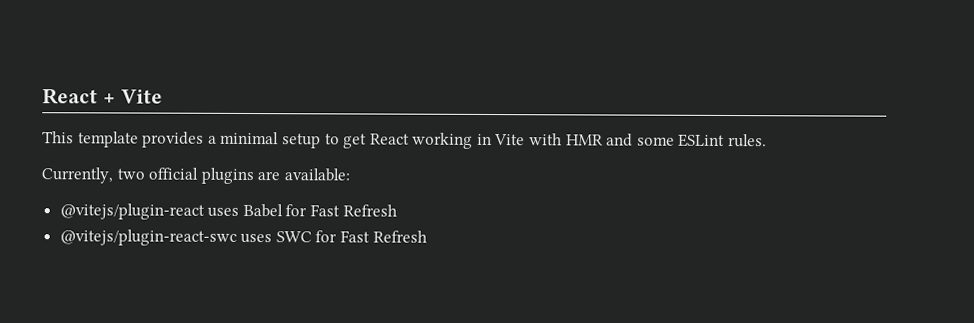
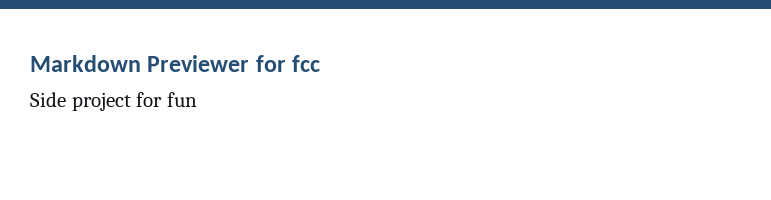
- React + Vite
- This template provides a minimal setup to get React working in Vite with HMR and some ESLint rules.
- Currently, two official plugins are available:
- @vitejs/plugin-react uses Babel for Fast Refresh
- @vitejs/plugin-react-swc uses SWC for Fast Refresh
+ Markdown Previewer for fcc
+ Side project for fun

